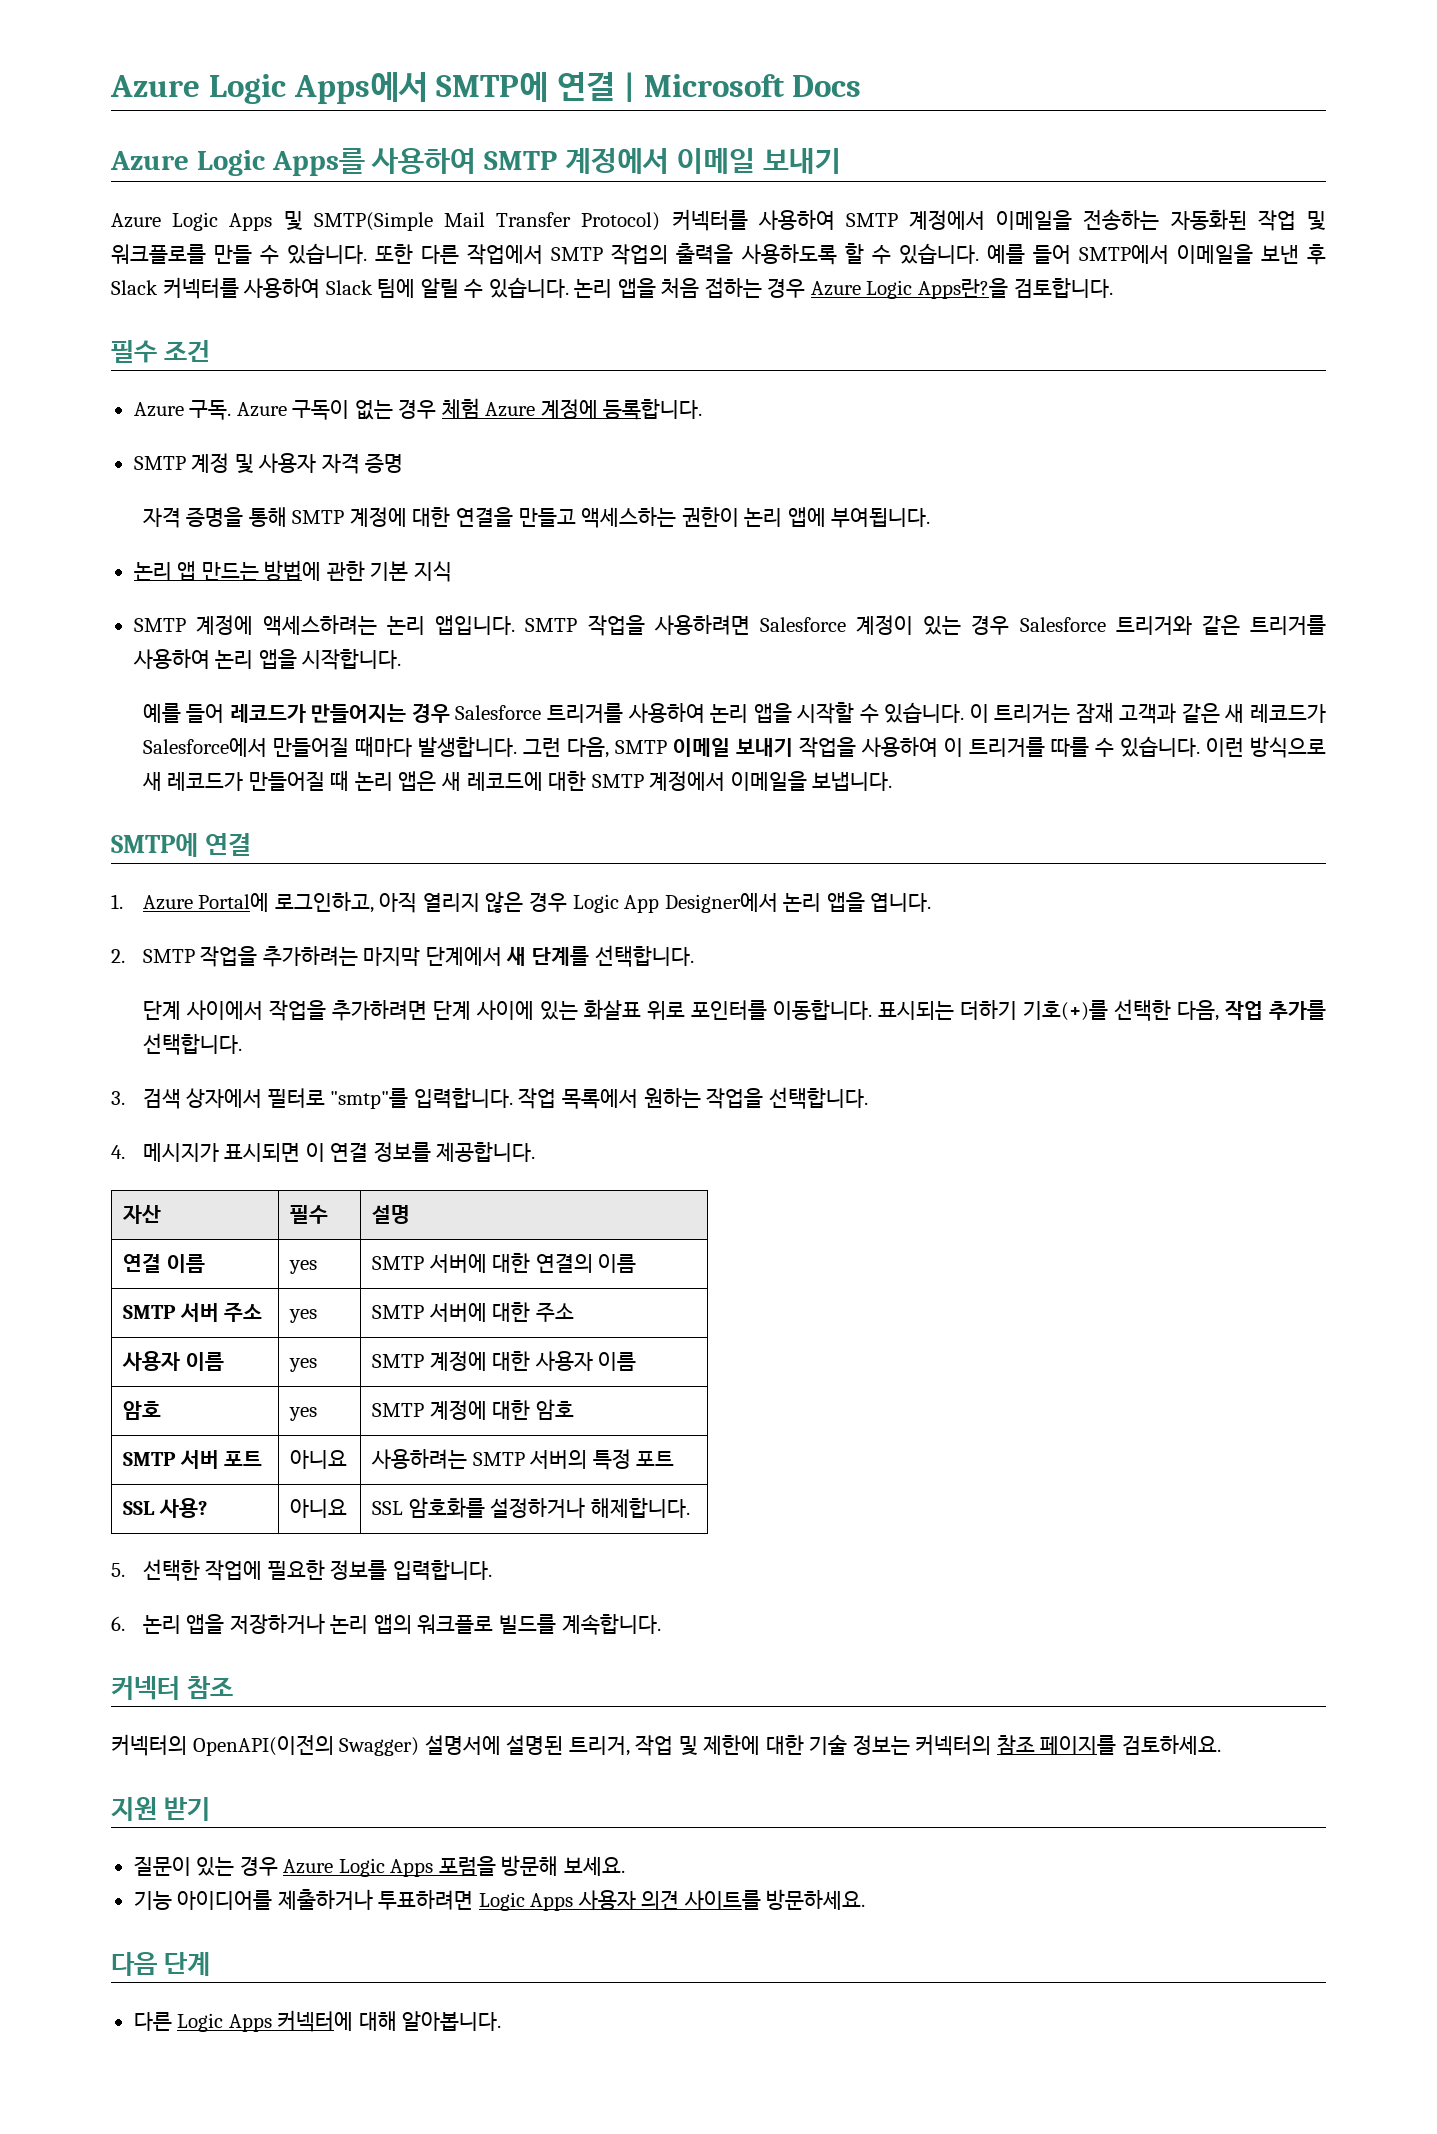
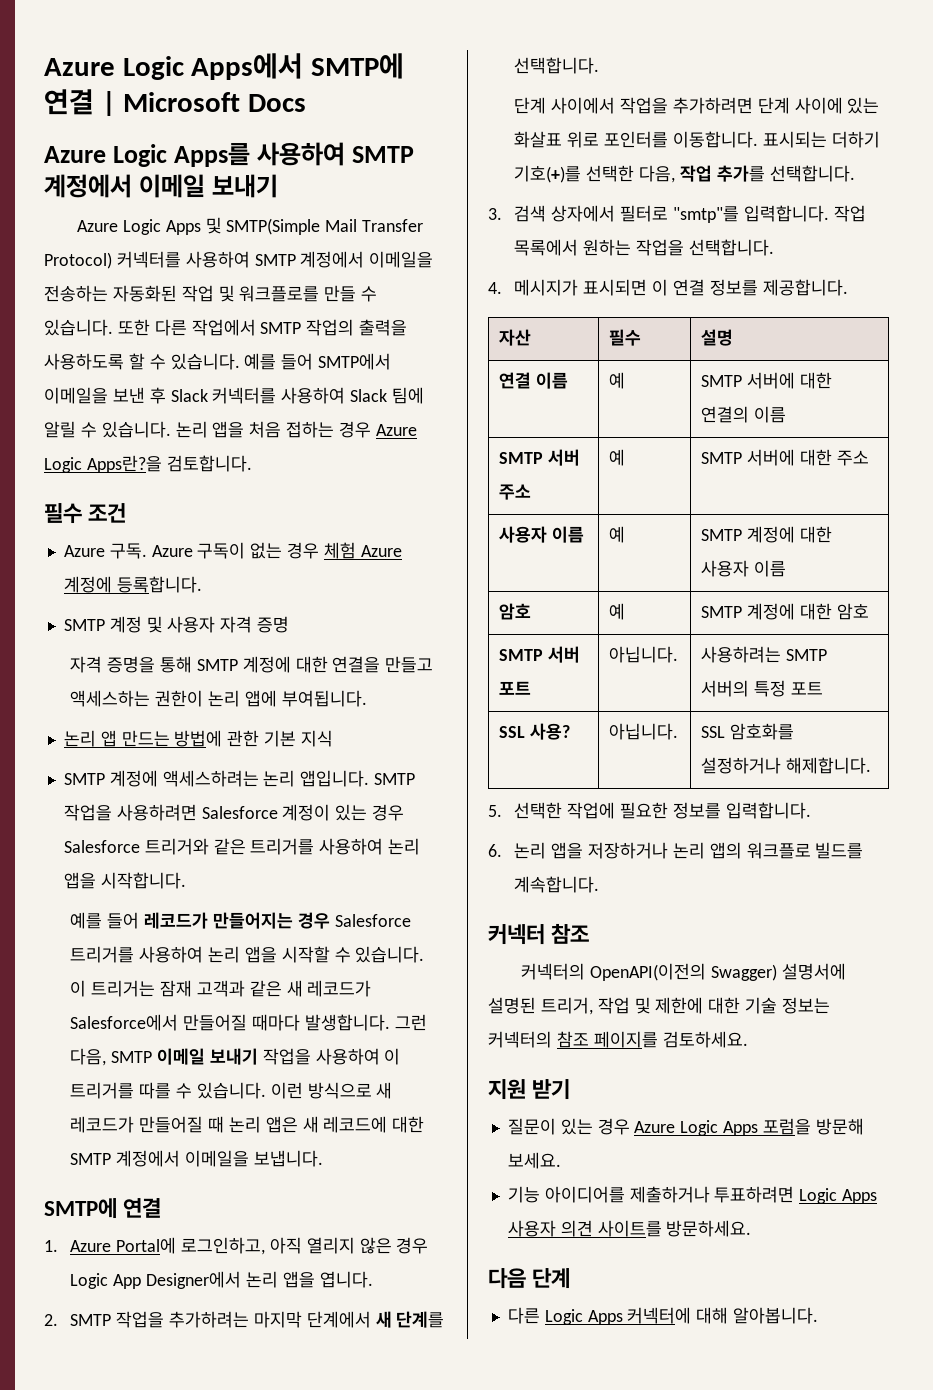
- 연결 이름 | yes | SMTP 서버에 대한 연결의 이름
+ 연결 이름 | 예 | SMTP 서버에 대한 연결의 이름
- SMTP 서버 주소 | yes | SMTP 서버에 대한 주소
+ SMTP 서버 주소 | 예 | SMTP 서버에 대한 주소
- 사용자 이름 | yes | SMTP 계정에 대한 사용자 이름
+ 사용자 이름 | 예 | SMTP 계정에 대한 사용자 이름
- 암호 | yes | SMTP 계정에 대한 암호
+ 암호 | 예 | SMTP 계정에 대한 암호
- SMTP 서버 포트 | 아니요 | 사용하려는 SMTP 서버의 특정 포트
+ SMTP 서버 포트 | 아닙니다. | 사용하려는 SMTP 서버의 특정 포트
- SSL 사용? | 아니요 | SSL 암호화를 설정하거나 해제합니다.
+ SSL 사용? | 아닙니다. | SSL 암호화를 설정하거나 해제합니다.

